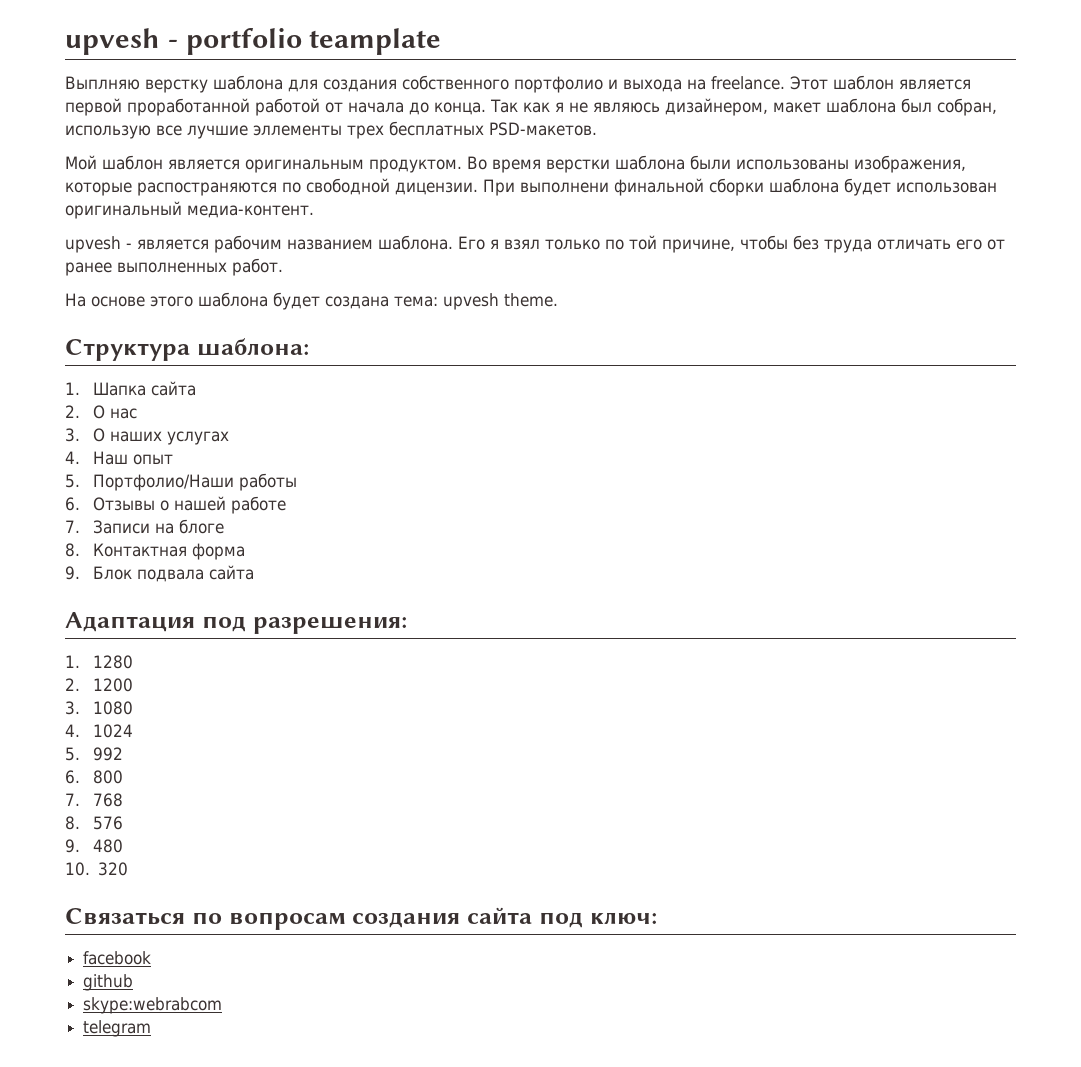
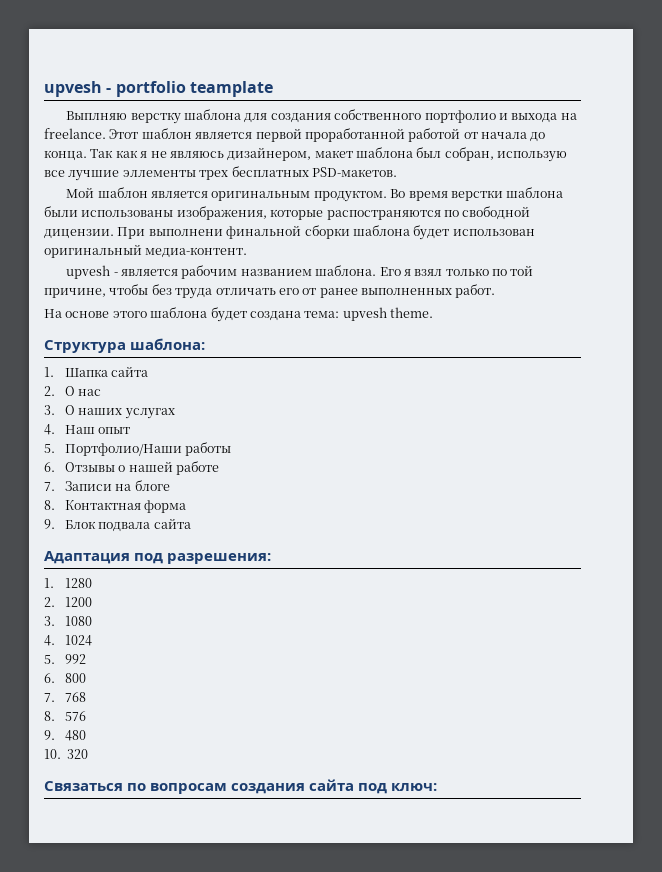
- facebook
- github
- skype:webrabcom
- telegram

